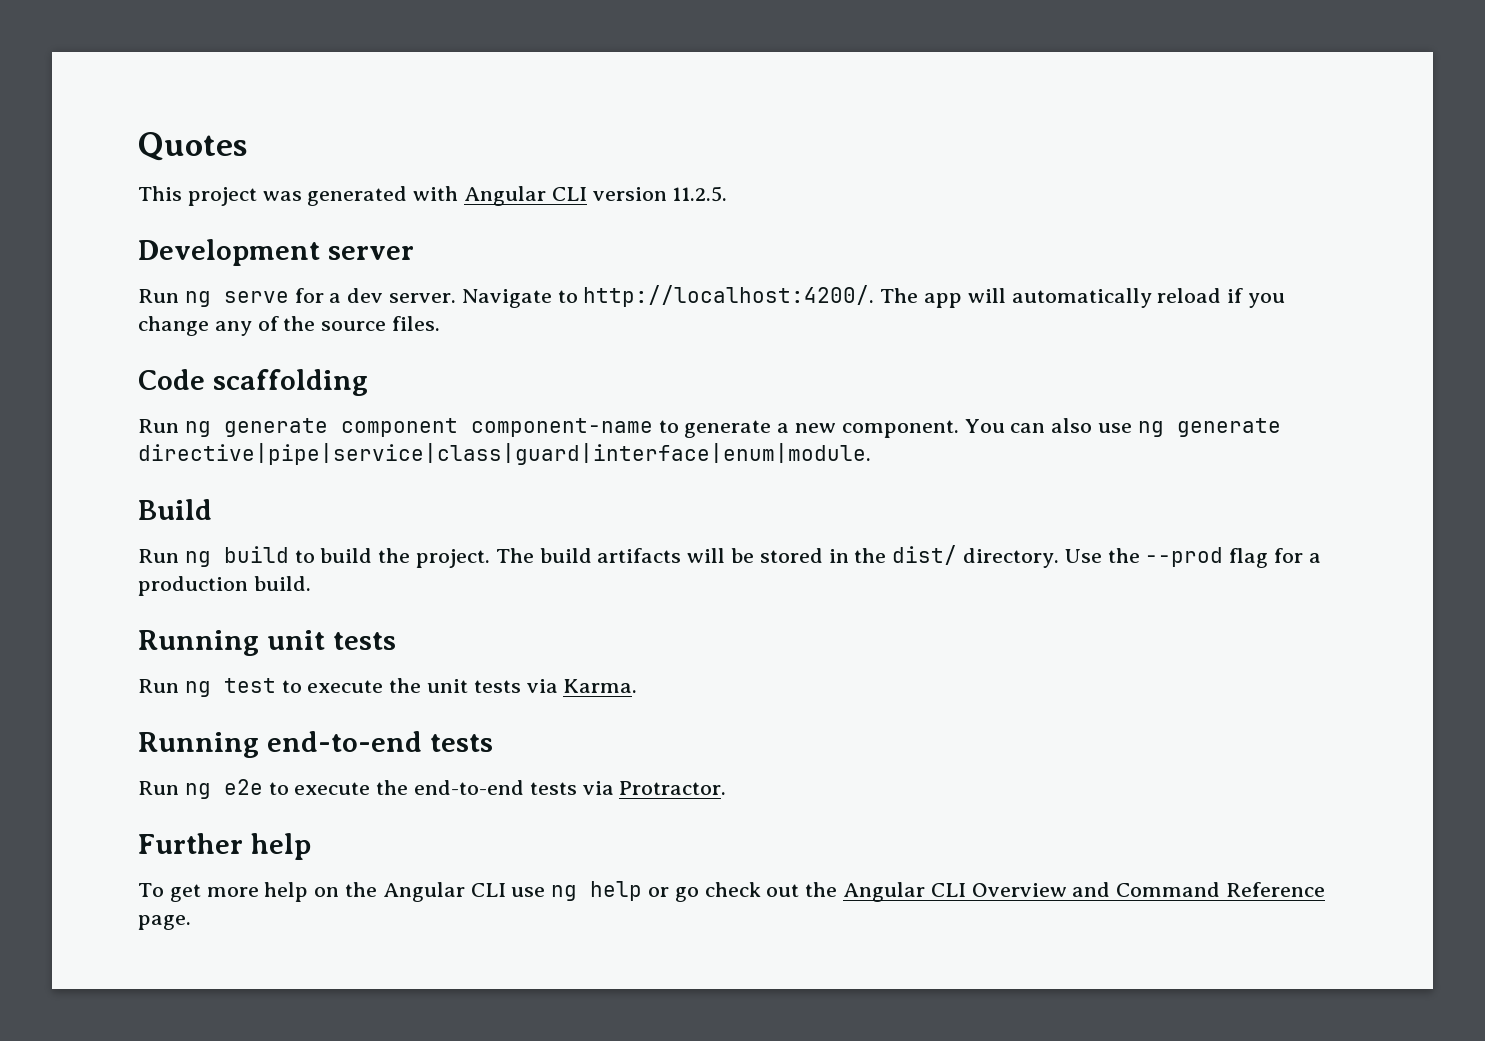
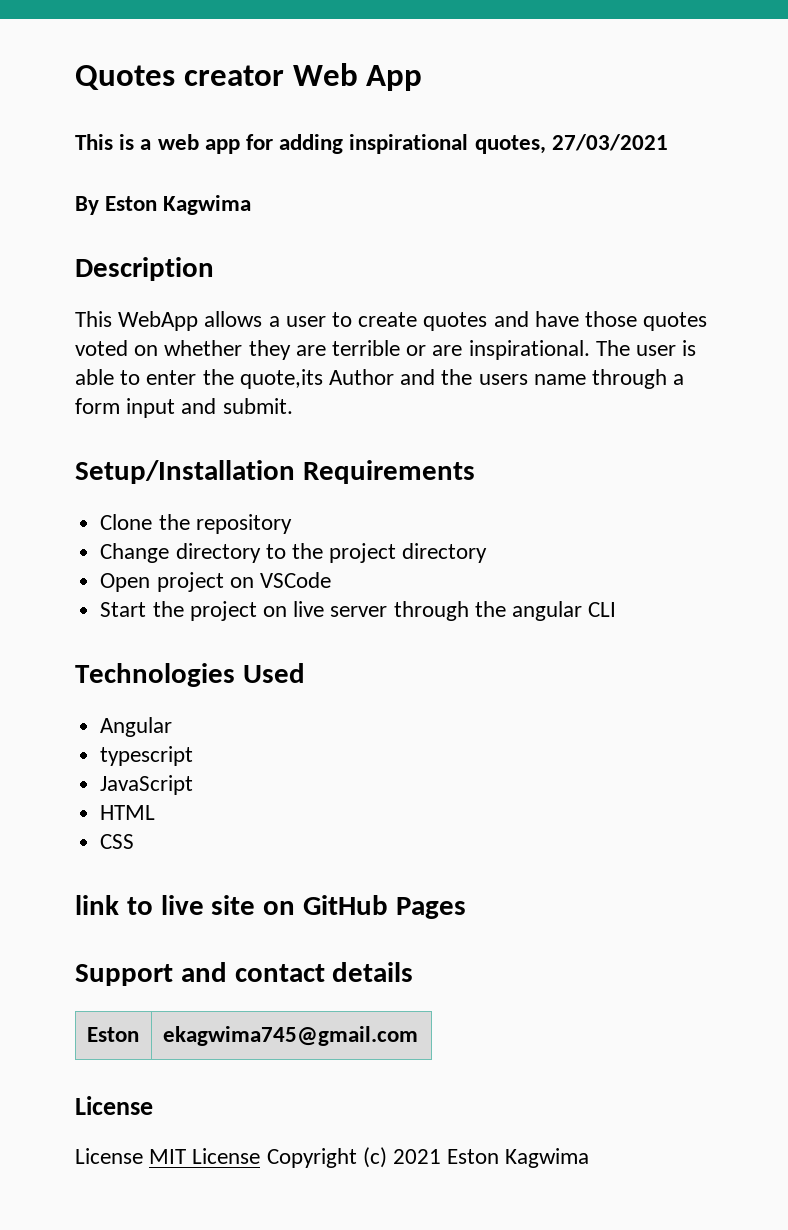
- Quotes
- This project was generated with Angular CLI version 11.2.5.
- Development server
- Run ng serve for a dev server. Navigate to http://localhost:4200/. The app will automatically reload if you change any of the source files.
- Code scaffolding
- Run ng generate component component-name to generate a new component. You can also use ng generate directive|pipe|service|class|guard|interface|enum|module.
- Build
- Run ng build to build the project. The build artifacts will be stored in the dist/ directory. Use the --prod flag for a production build.
- Running unit tests
- Run ng test to execute the unit tests via Karma.
- Running end-to-end tests
- Run ng e2e to execute the end-to-end tests via Protractor.
- Further help
- To get more help on the Angular CLI use ng help or go check out the Angular CLI Overview and Command Reference page.
+ Quotes creator Web App
+ This is a web app for adding inspirational quotes, 27/03/2021
+ By Eston Kagwima
+ Description
+ This WebApp allows a user to create quotes and have those quotes voted on whether they are terrible or are inspirational. The user is able to enter the quote,its Author and the users name through a form input and submit.
+ Setup/Installation Requirements
+ Clone the repository
+ Change directory to the project directory
+ Open project on VSCode
+ Start the project on live server through the angular CLI
+ Technologies Used
+ Angular
+ typescript
+ JavaScript
+ HTML
+ CSS
+ link to live site on GitHub Pages
+ Support and contact details
+ Eston | ekagwima745@gmail.com
+ License
+ License MIT License Copyright (c) 2021 Eston Kagwima

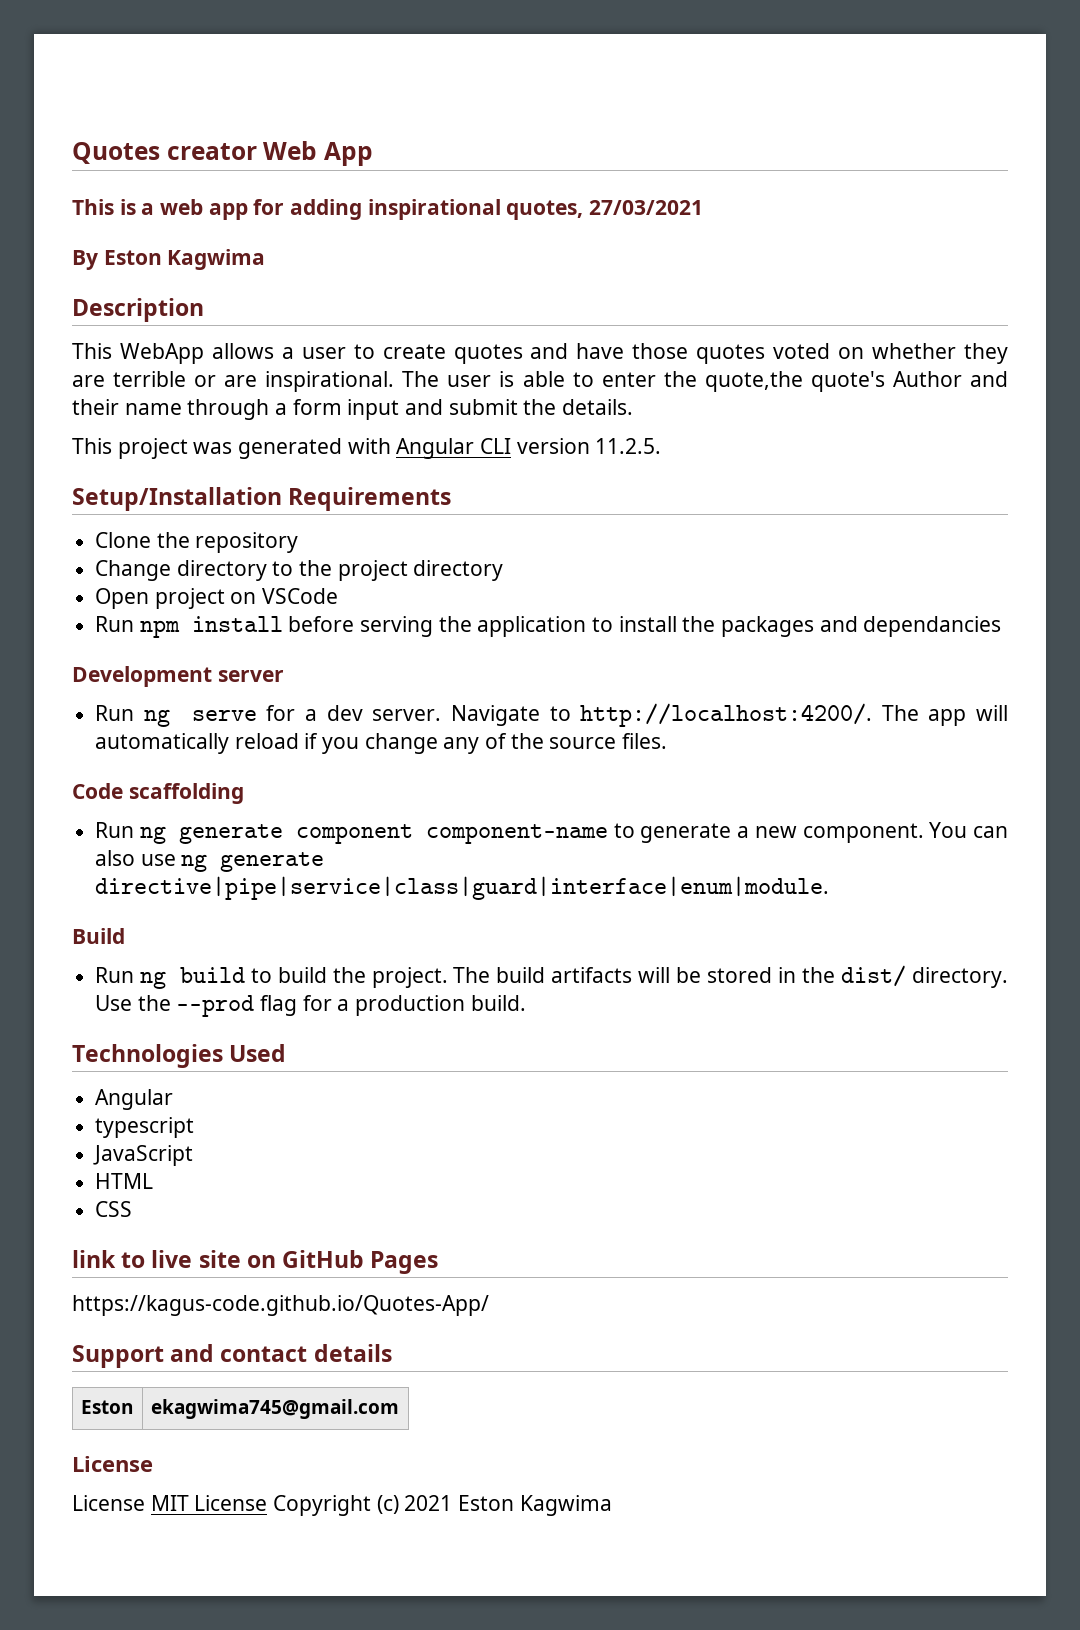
- The user is able to enter the quote,its Author and the users name through a form input and submit.
+ The user is able to enter the quote,the quote's Author and their name through a form input and submit the details.
+ This project was generated with Angular CLI version 11.2.5.
- Start the project on live server through the angular CLI
+ Run npm install before serving the application to install the packages and dependancies
+ Development server
+ Run ng serve for a dev server. Navigate to http://localhost:4200/. The app will automatically reload if you change any of the source files.
+ Code scaffolding
+ Run ng generate component component-name to generate a new component. You can also use ng generate directive|pipe|service|class|guard|interface|enum|module.
+ Build
+ Run ng build to build the project. The build artifacts will be stored in the dist/ directory. Use the --prod flag for a production build.
+ https://kagus-code.github.io/Quotes-App/

